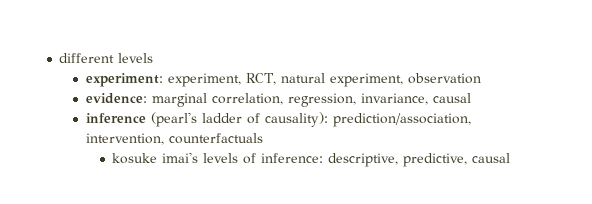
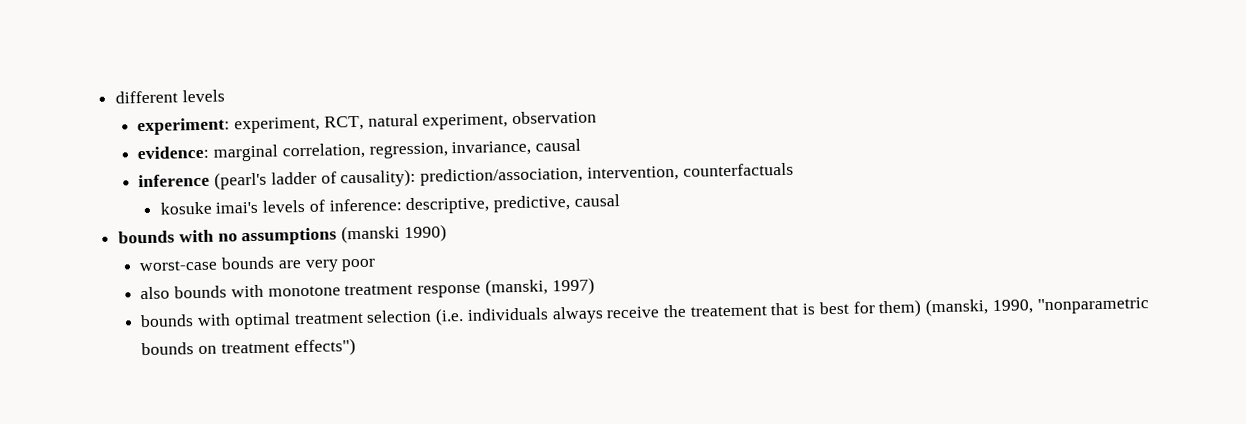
+ bounds with no assumptions (manski 1990)
+ worst-case bounds are very poor
+ also bounds with monotone treatment response (manski, 1997)
+ bounds with optimal treatment selection (i.e. individuals always receive the treatement that is best for them) (manski, 1990, "nonparametric bounds on treatment effects")

